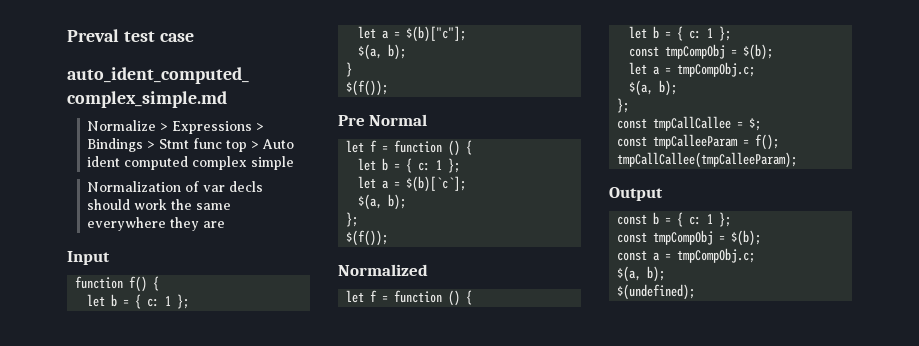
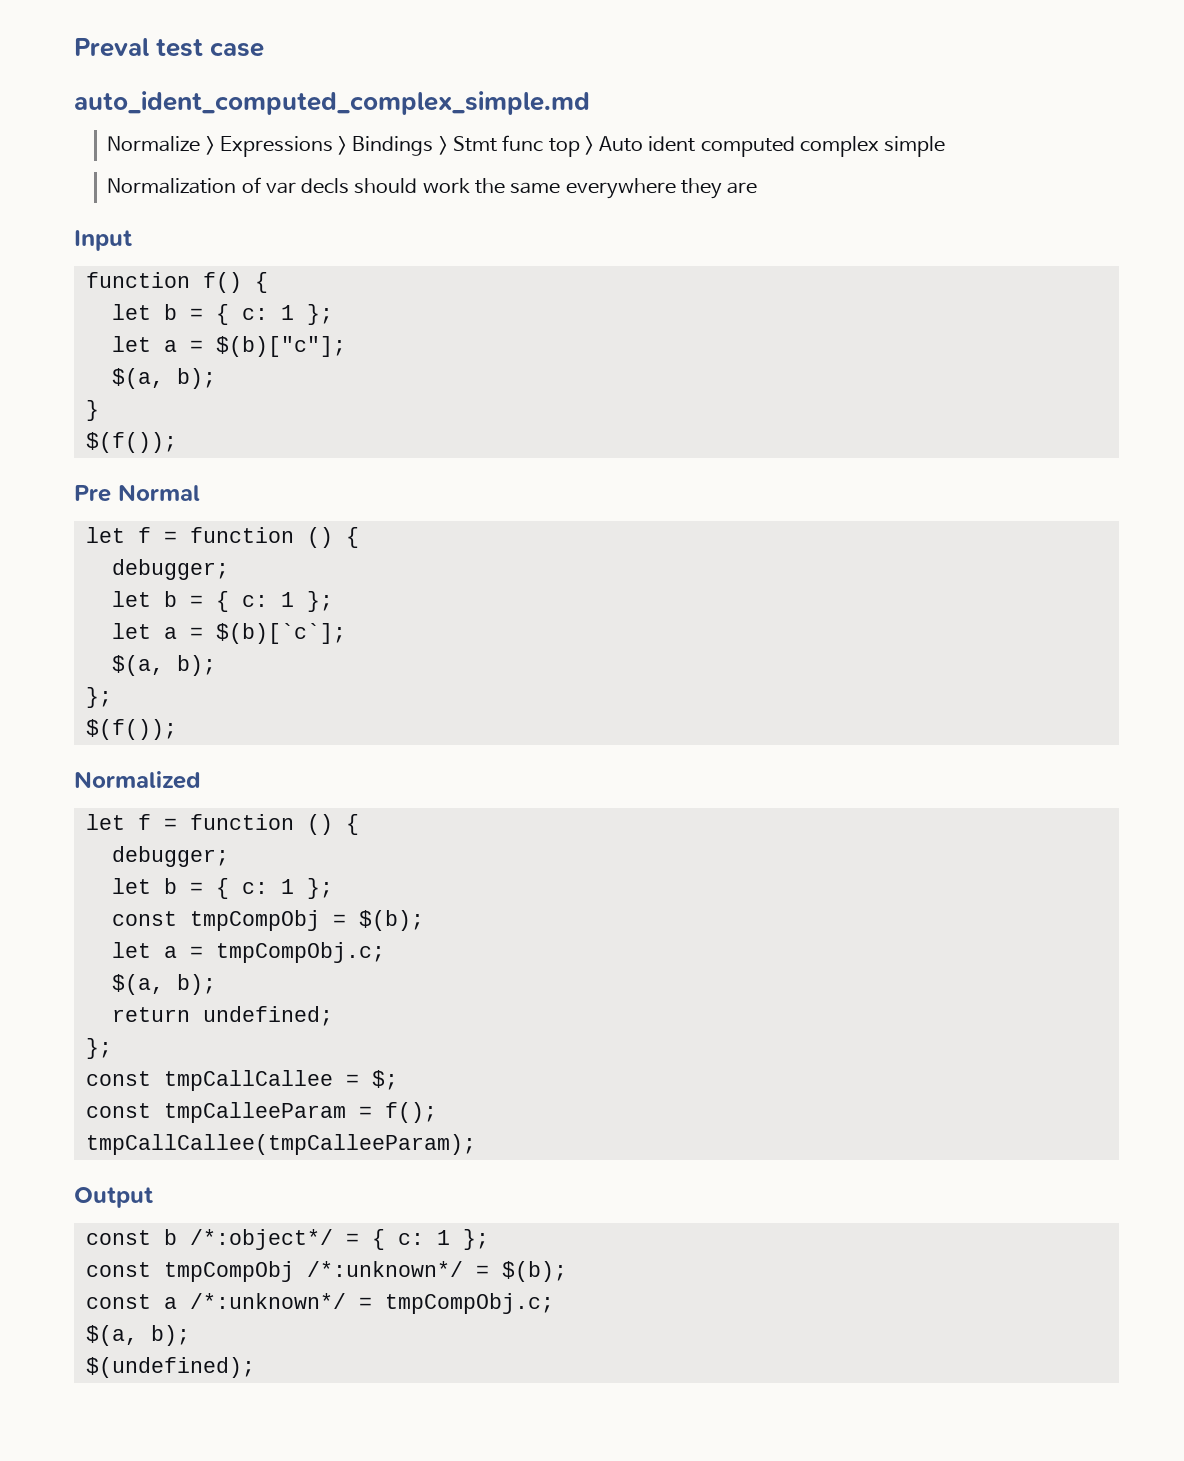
  Pre Normal
  let f = function () {
+ debugger;
  Normalized
  let f = function () {
+ debugger;
+ return undefined;
- const b = { c: 1 };
- const tmpCompObj = $(b);
+ const b /*:object*/ = { c: 1 };
+ const tmpCompObj /*:unknown*/ = $(b);
- const a = tmpCompObj.c;
+ const a /*:unknown*/ = tmpCompObj.c;

